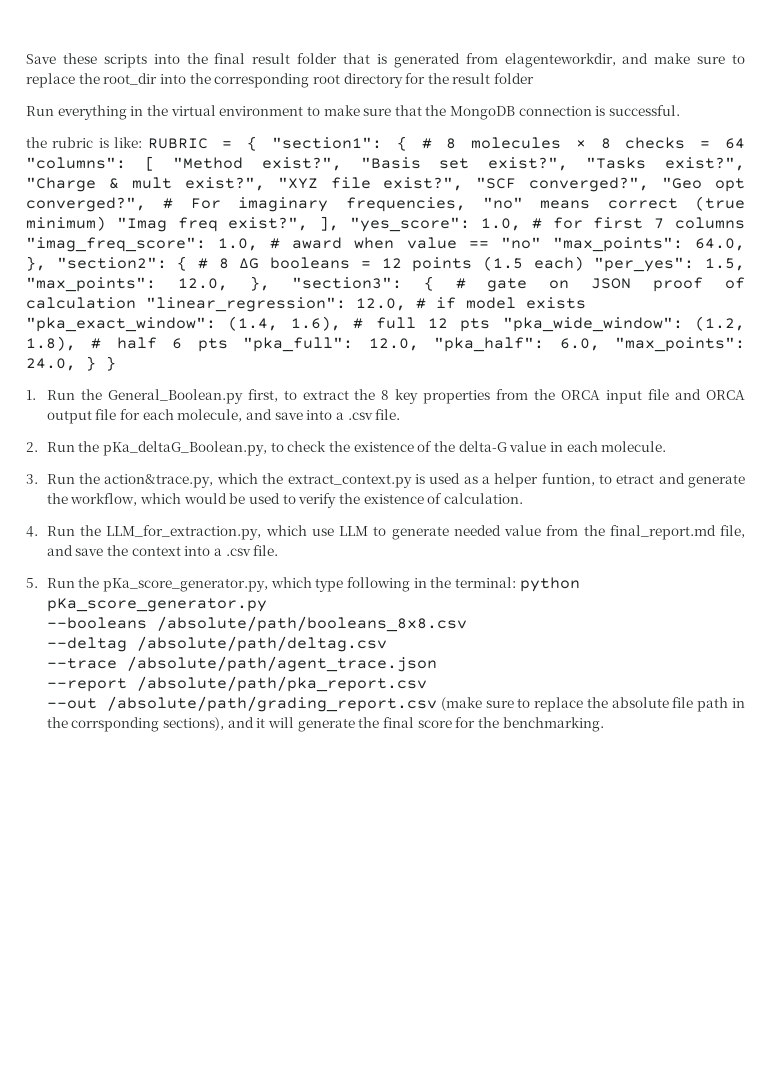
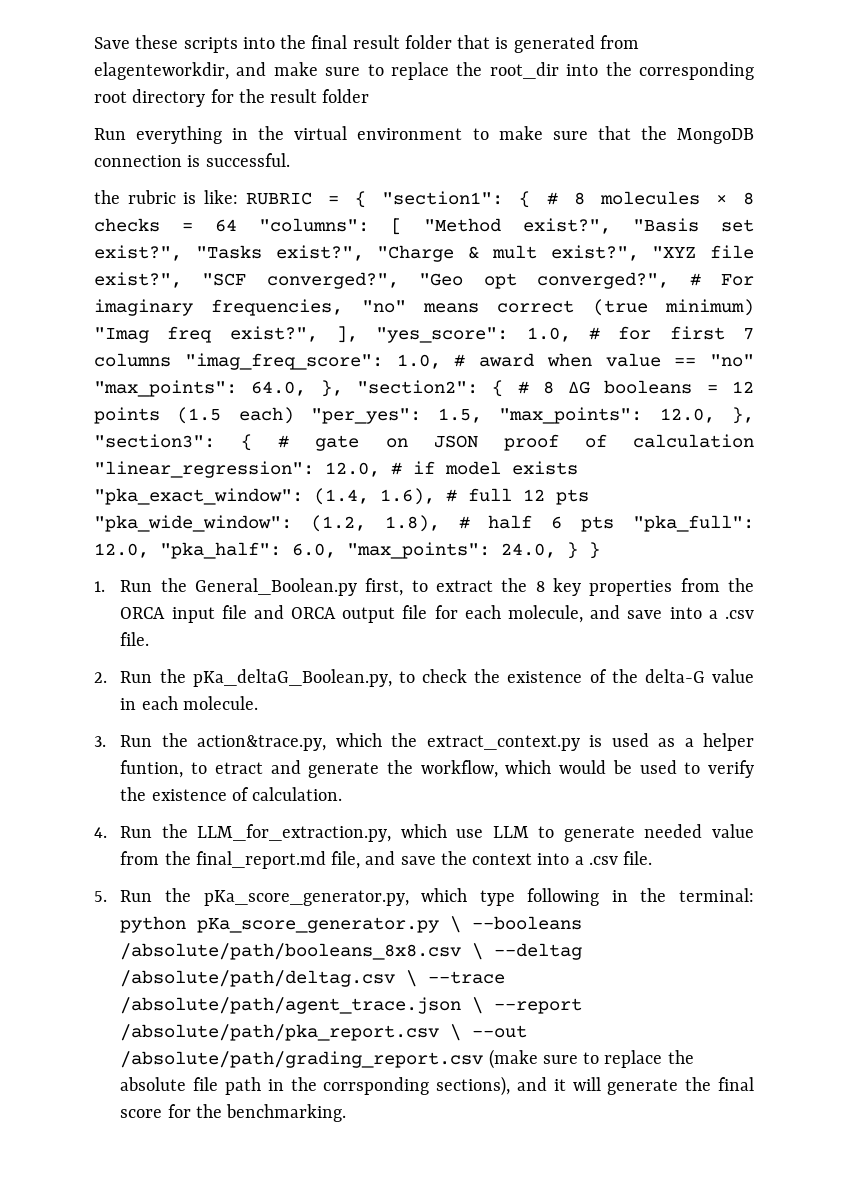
- 5. Run the pKa_score_generator.py, which type following in the terminal: python pKa_score_generator.py
- --booleans /absolute/path/booleans_8x8.csv
- --deltag /absolute/path/deltag.csv
- --trace /absolute/path/agent_trace.json
- --report /absolute/path/pka_report.csv
- --out /absolute/path/grading_report.csv (make sure to replace the absolute file path in the corrsponding sections), and it will generate the final score for the benchmarking.
+ 5. Run the pKa_score_generator.py, which type following in the terminal: python pKa_score_generator.py \ --booleans /absolute/path/booleans_8x8.csv \ --deltag /absolute/path/deltag.csv \ --trace /absolute/path/agent_trace.json \ --report /absolute/path/pka_report.csv \ --out /absolute/path/grading_report.csv (make sure to replace the absolute file path in the corrsponding sections), and it will generate the final score for the benchmarking.

